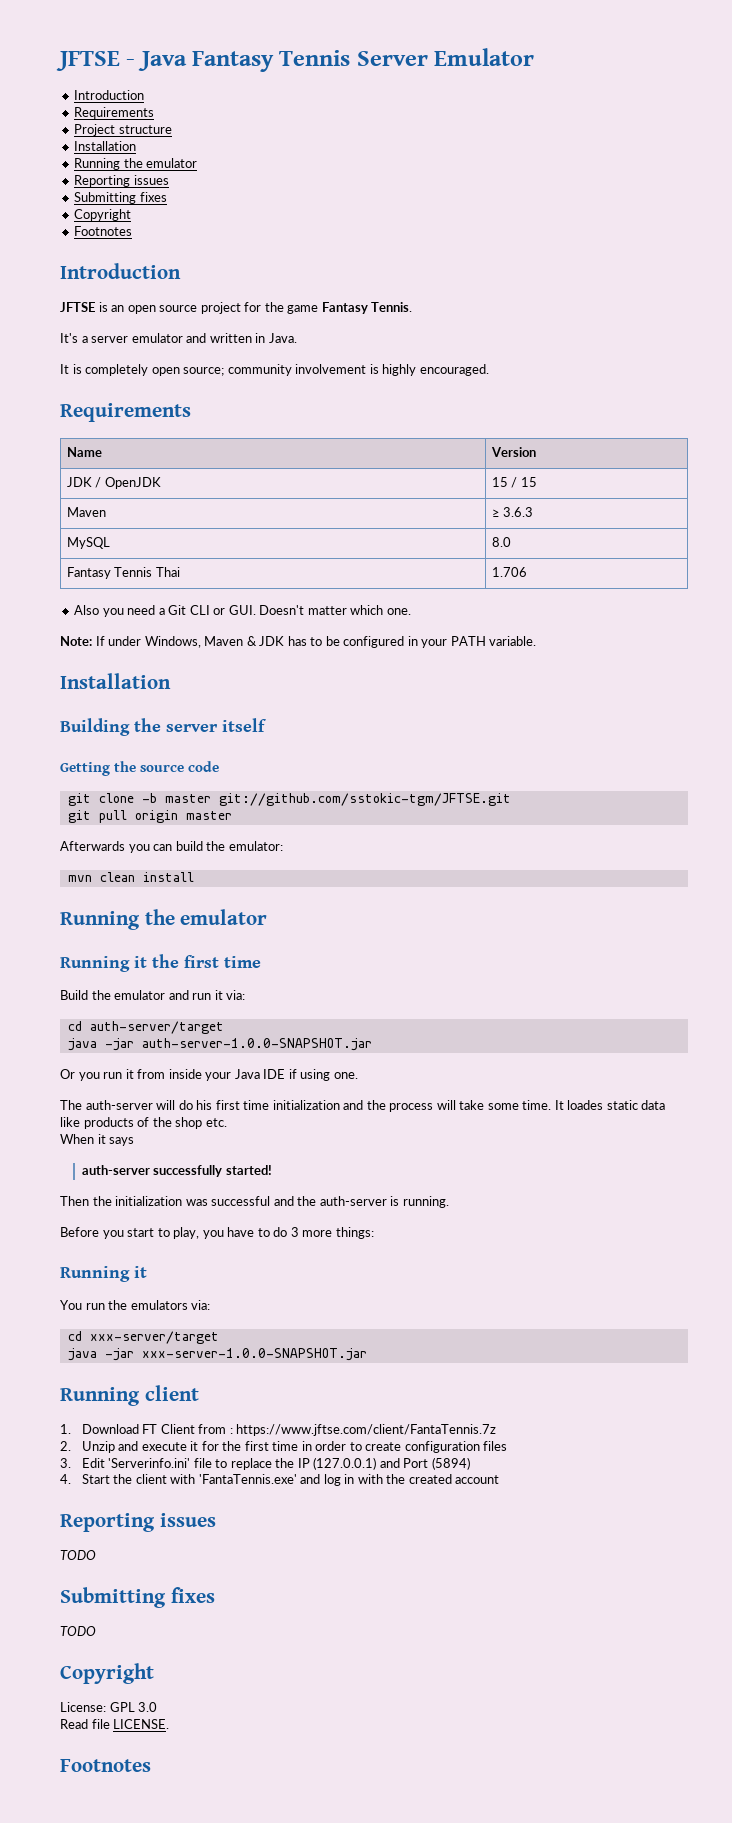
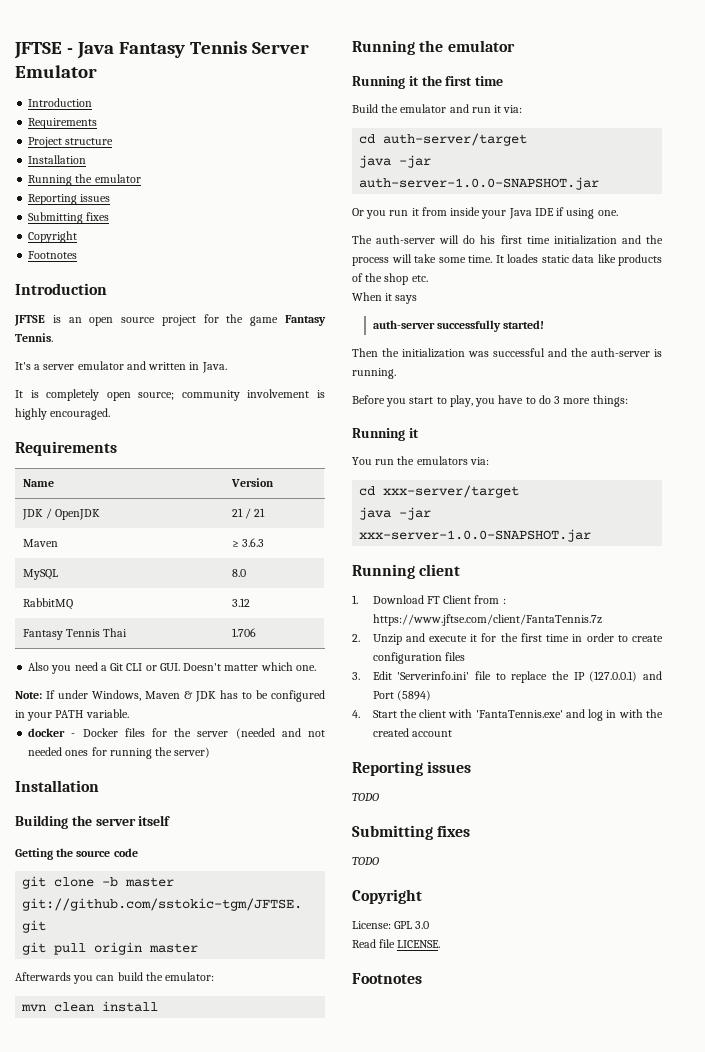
- JDK / OpenJDK | 15 / 15
+ JDK / OpenJDK | 21 / 21
+ RabbitMQ | 3.12
+ docker - Docker files for the server (needed and not needed ones for running the server)

